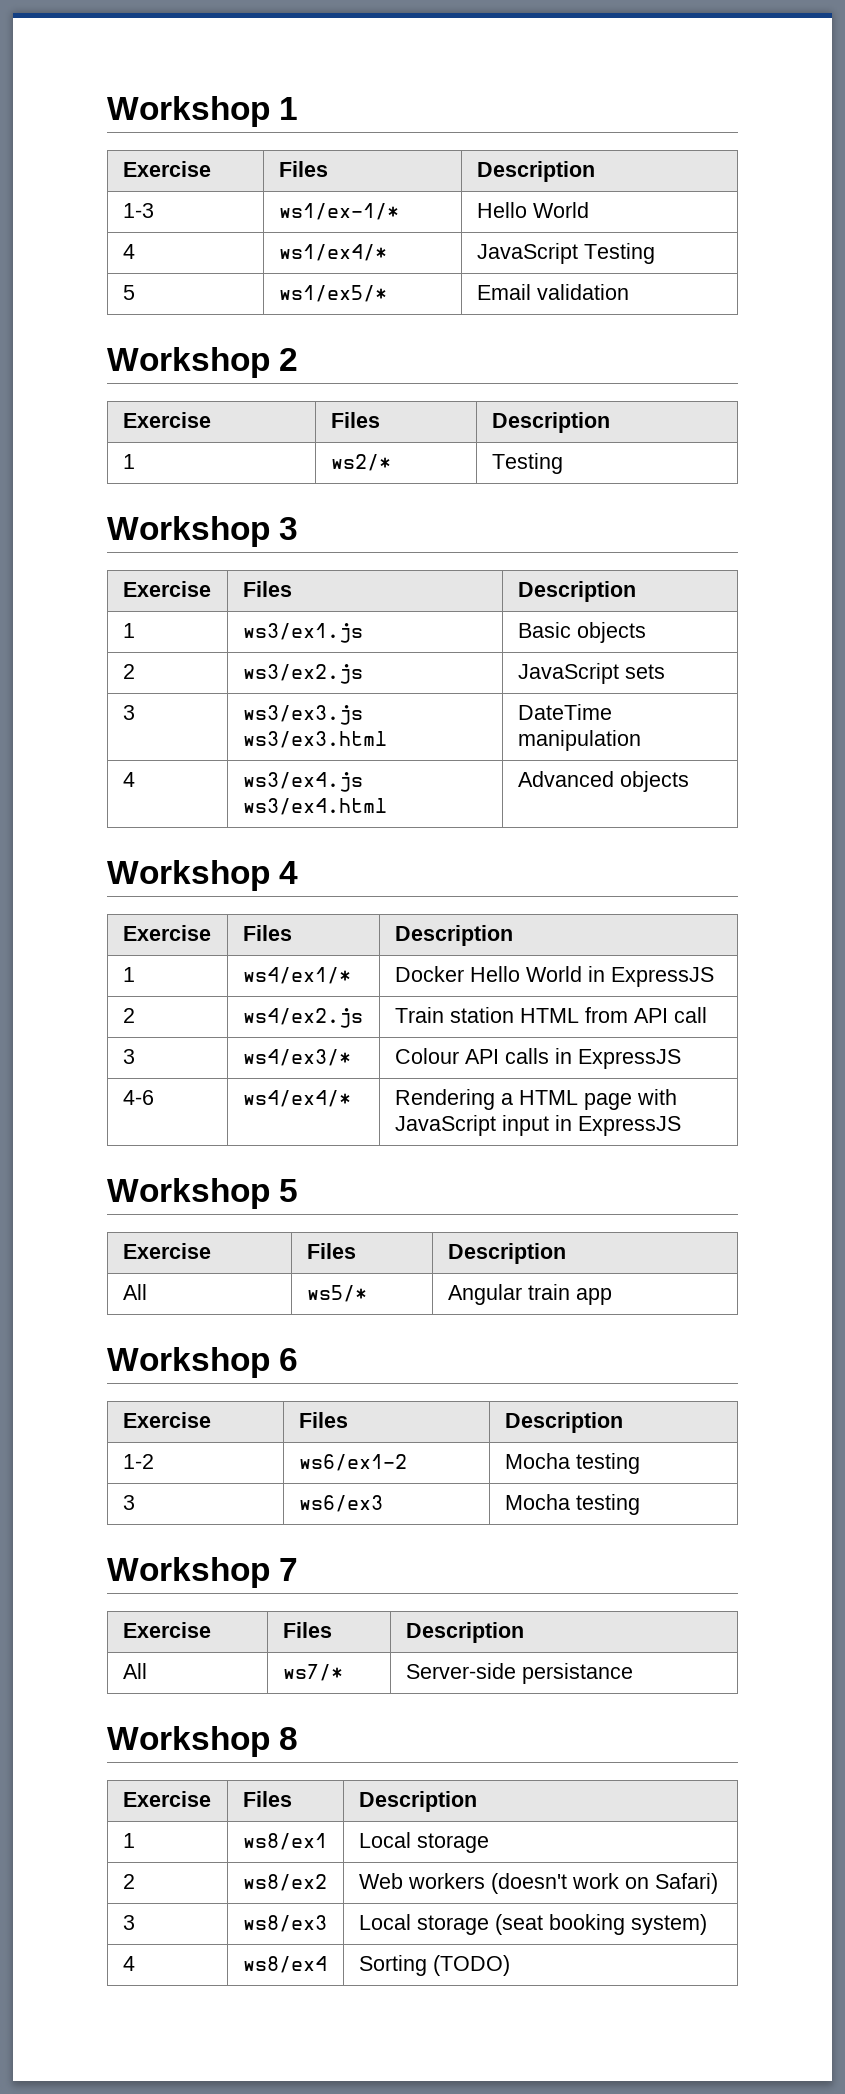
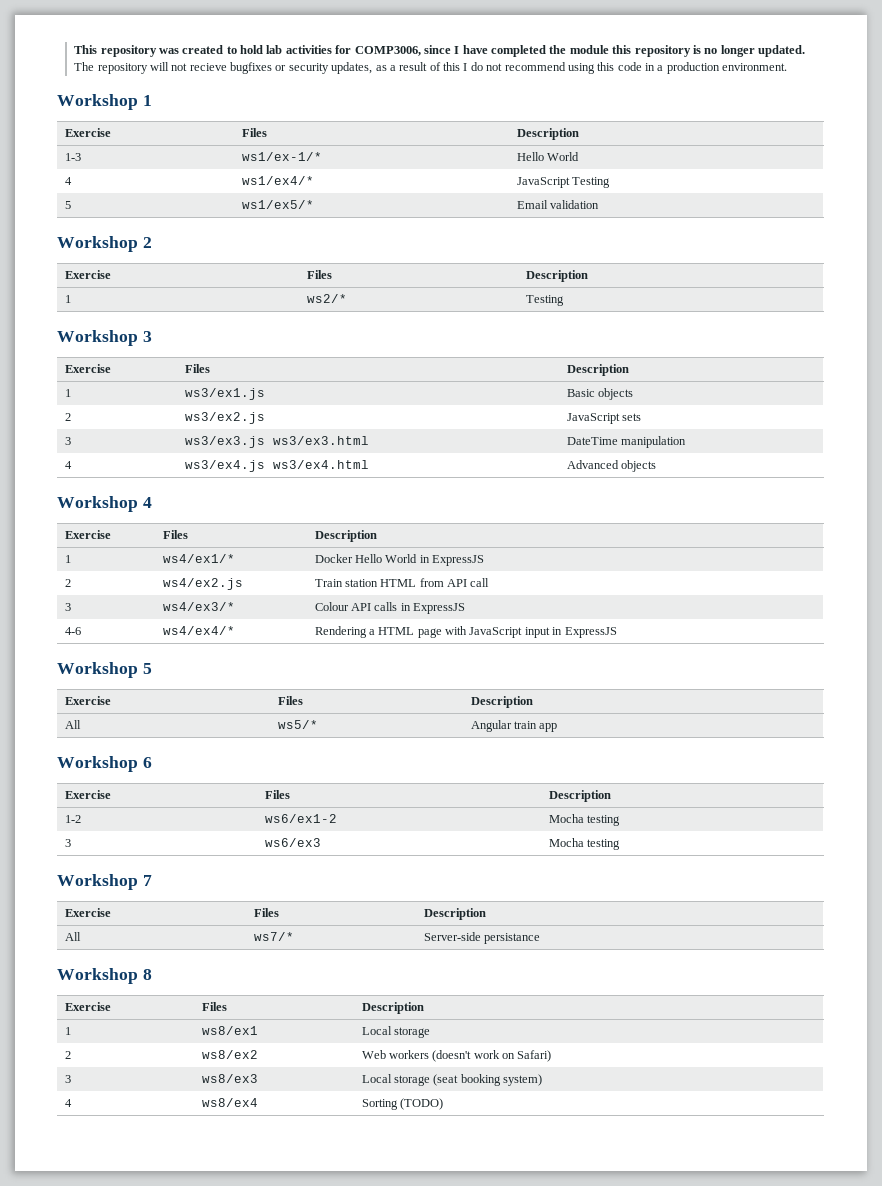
+ This repository was created to hold lab activities for COMP3006, since I have completed the module this repository is no longer updated. The repository will not recieve bugfixes or security updates, as a result of this I do not recommend using this code in a production environment.

